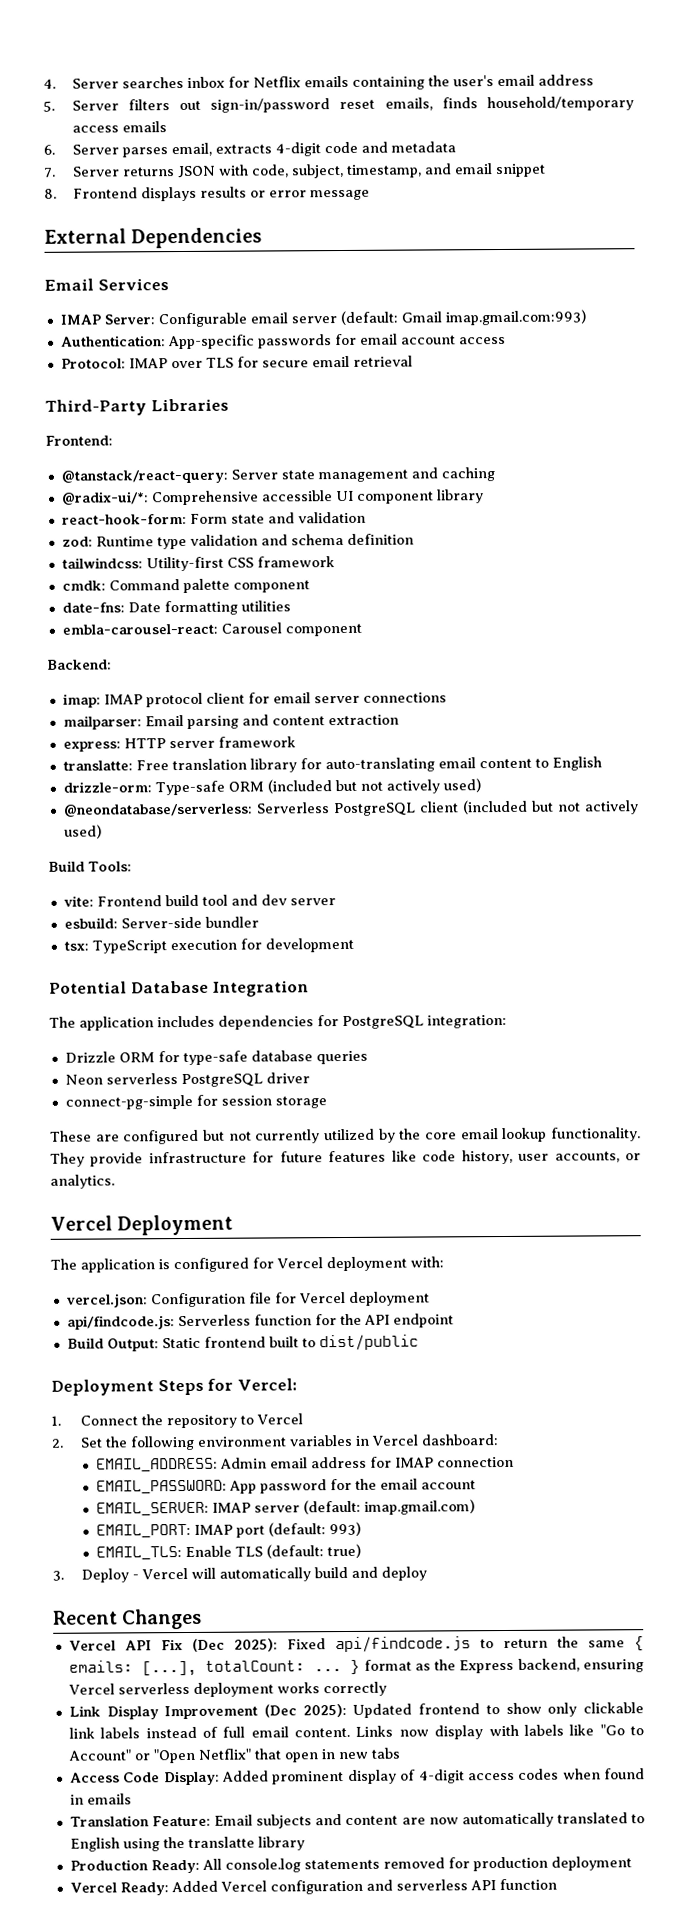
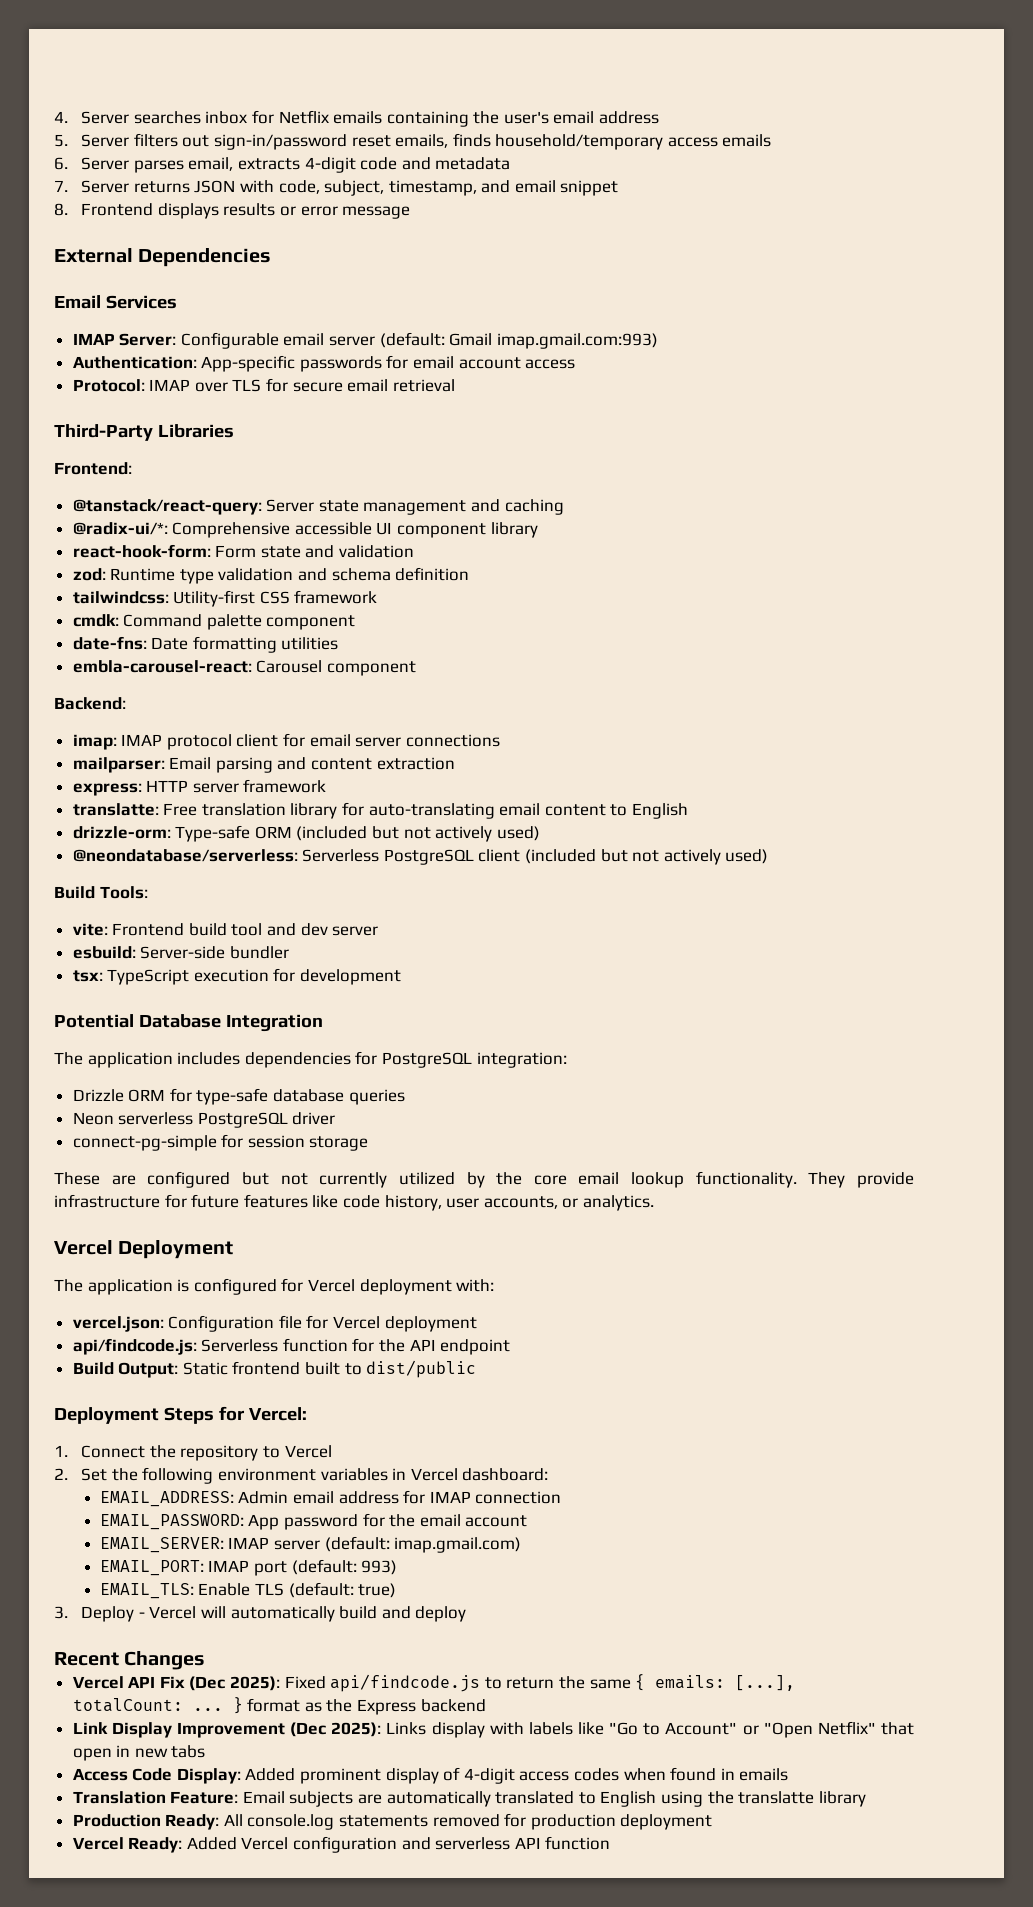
- } format as the Express backend, ensuring Vercel serverless deployment works correctly
+ } format as the Express backend
- Link Display Improvement (Dec 2025): Updated frontend to show only clickable link labels instead of full email content. Links now display with labels like "Go to Account" or "Open Netflix" that open in new tabs
+ Link Display Improvement (Dec 2025): Links display with labels like "Go to Account" or "Open Netflix" that open in new tabs
- Translation Feature: Email subjects and content are now automatically translated to English using the translatte library
+ Translation Feature: Email subjects are automatically translated to English using the translatte library

